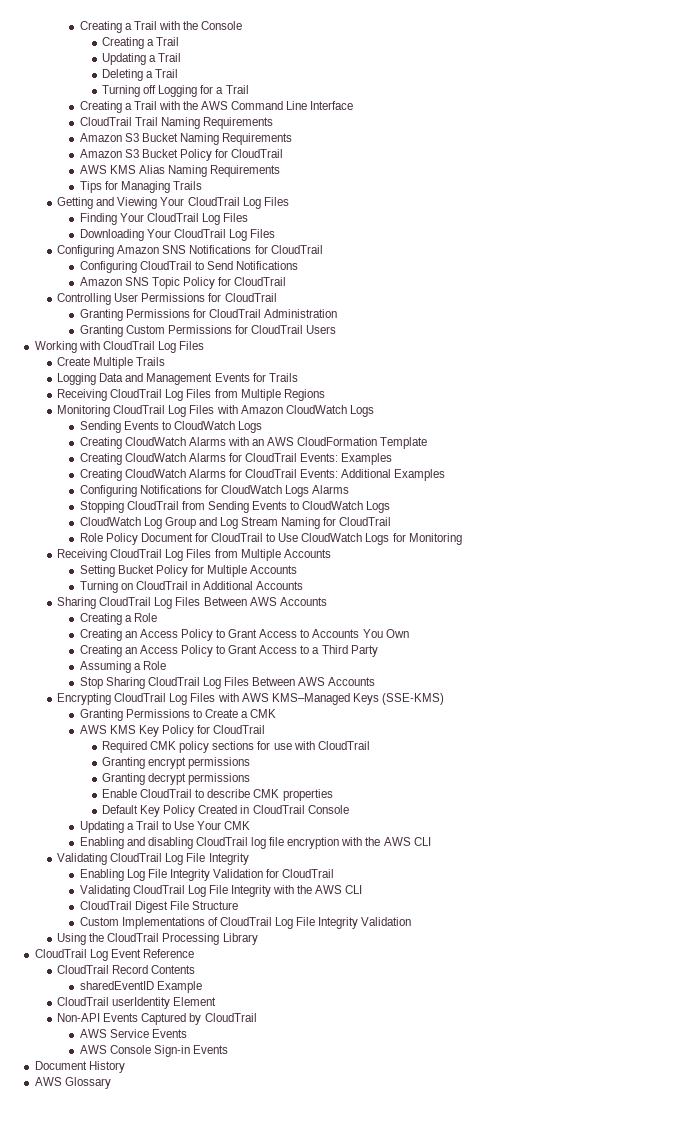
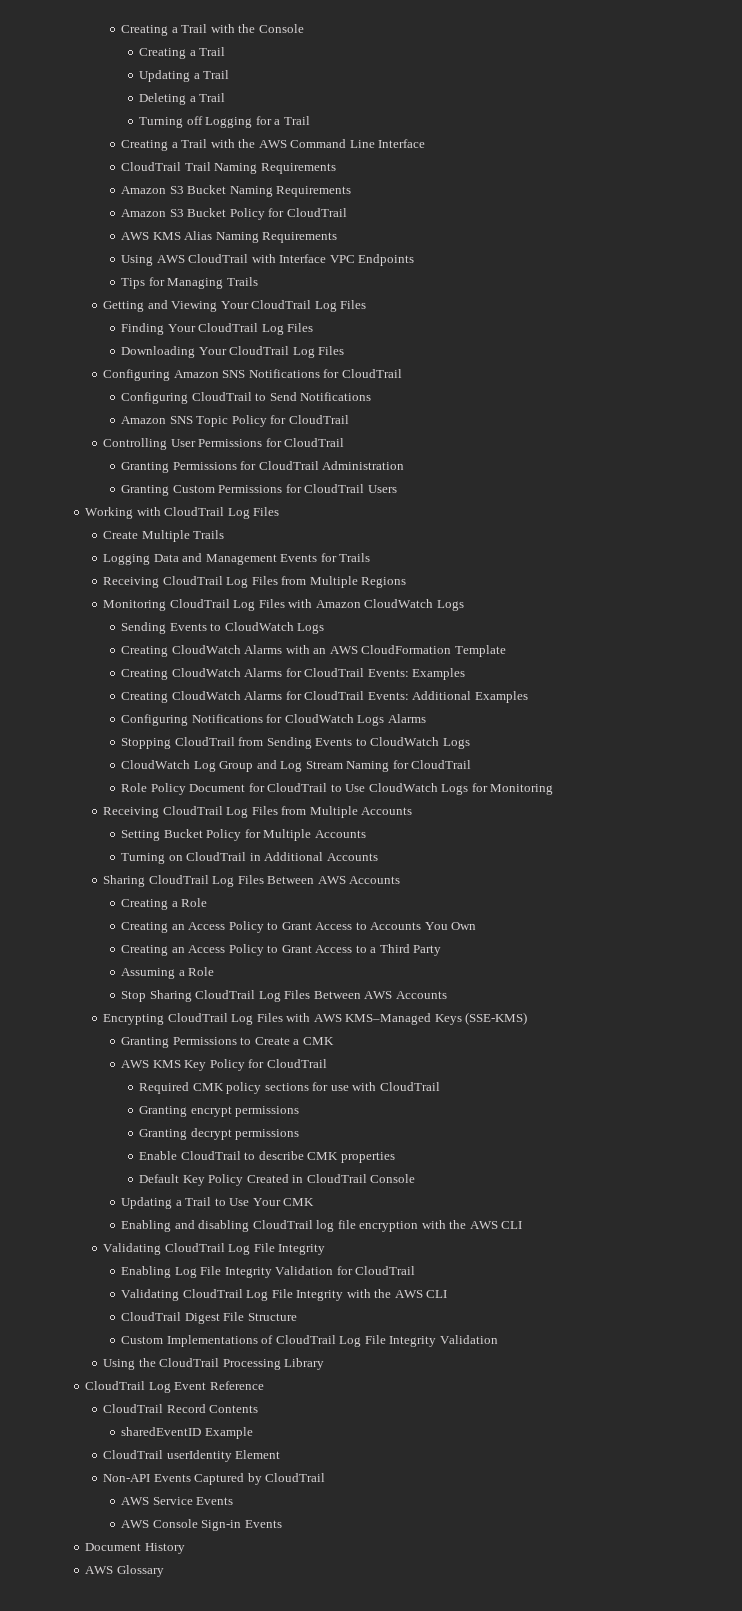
+ Using AWS CloudTrail with Interface VPC Endpoints

